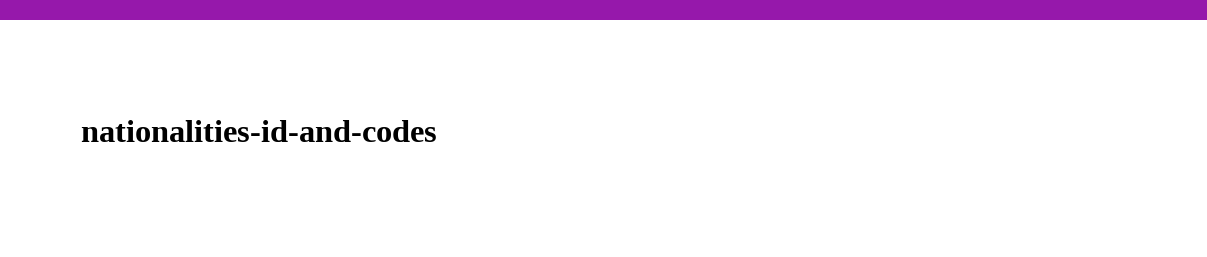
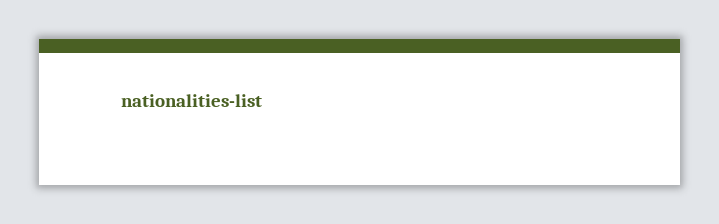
- nationalities-id-and-codes
+ nationalities-list

